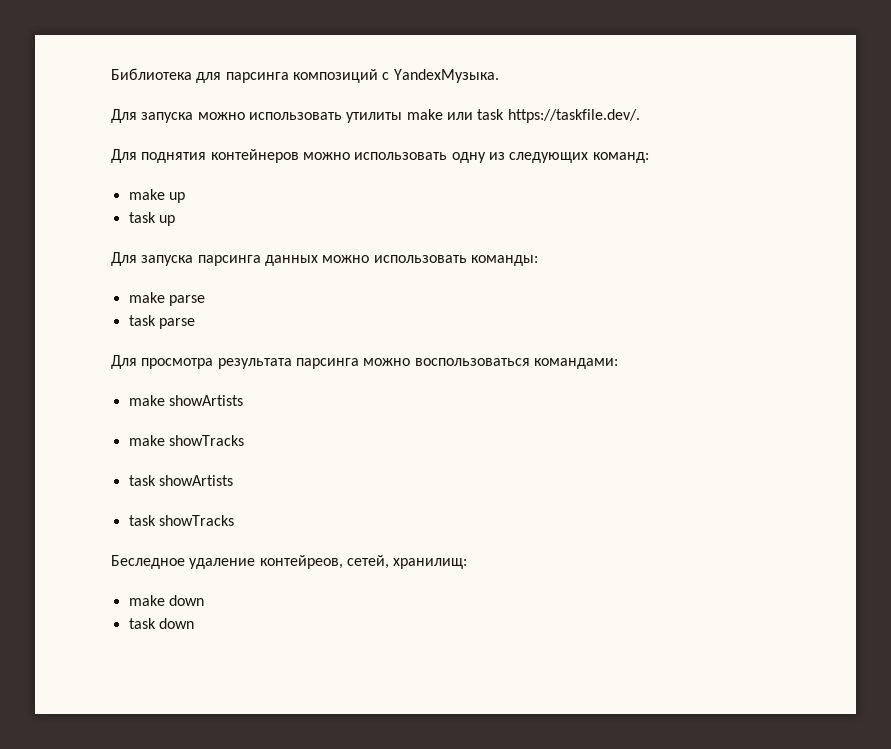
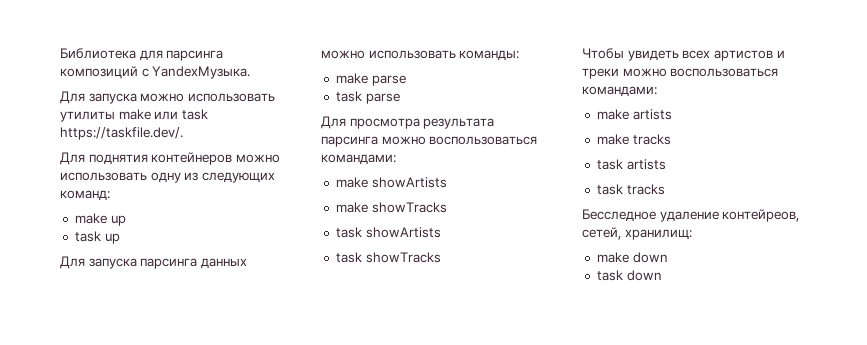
- Беследное удаление контейреов, сетей, хранилищ:
+ Чтобы увидеть всех артистов и треки можно воспользоваться командами:
+ make artists
+ make tracks
+ task artists
+ task tracks
+ Бесследное удаление контейреов, сетей, хранилищ:

